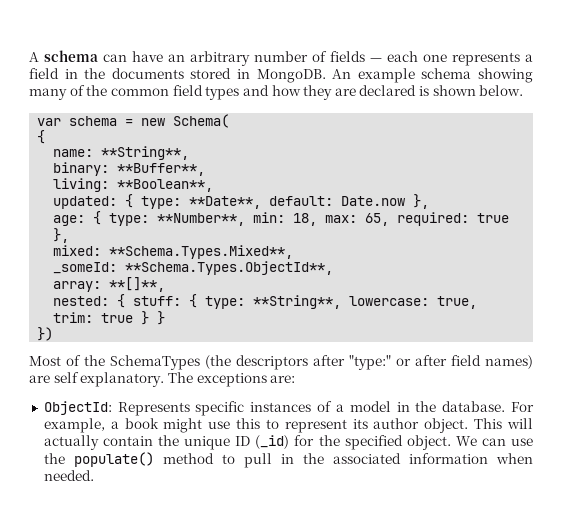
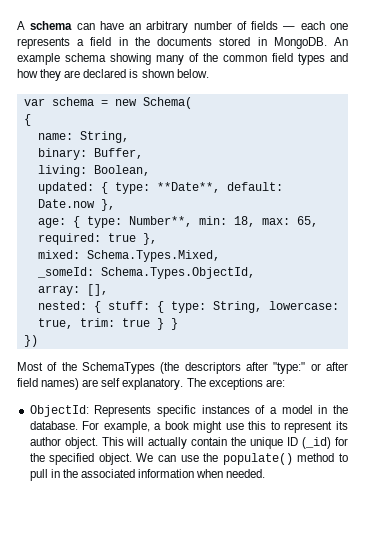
- name: **String**,
+ name: String,
- binary: **Buffer**,
+ binary: Buffer,
- living: **Boolean**,
+ living: Boolean,
- age: { type: **Number**, min: 18, max: 65, required: true },
+ age: { type: Number**, min: 18, max: 65, required: true },
- mixed: **Schema.Types.Mixed**,
+ mixed: Schema.Types.Mixed,
- _someId: **Schema.Types.ObjectId**,
+ _someId: Schema.Types.ObjectId,
- array: **[]**,
+ array: [],
- nested: { stuff: { type: **String**, lowercase: true, trim: true } }
+ nested: { stuff: { type: String, lowercase: true, trim: true } }

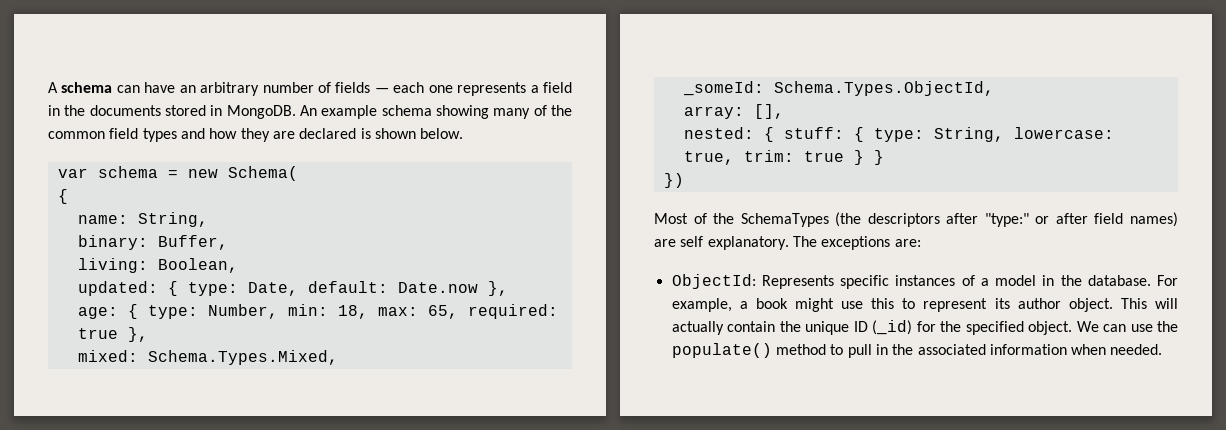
- updated: { type: **Date**, default: Date.now },
+ updated: { type: Date, default: Date.now },
- age: { type: Number**, min: 18, max: 65, required: true },
+ age: { type: Number, min: 18, max: 65, required: true },

